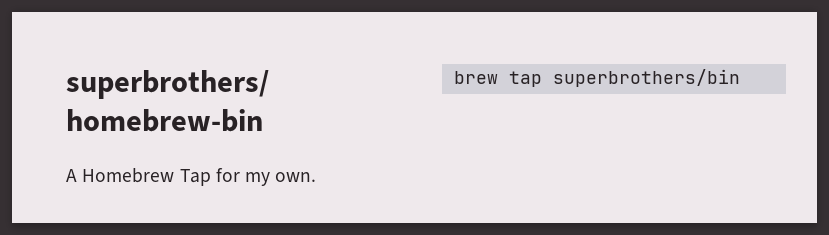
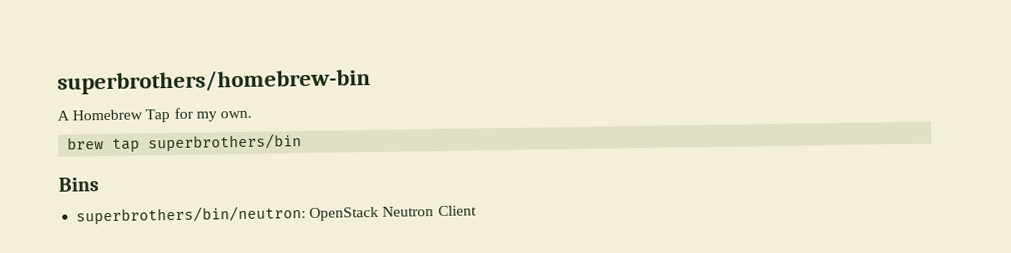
+ Bins
+ superbrothers/bin/neutron: OpenStack Neutron Client

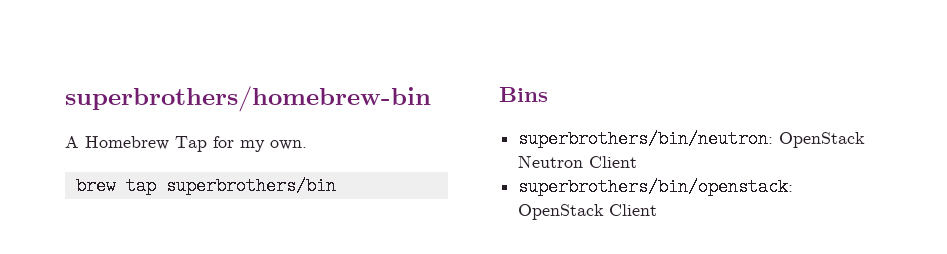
+ superbrothers/bin/openstack: OpenStack Client

